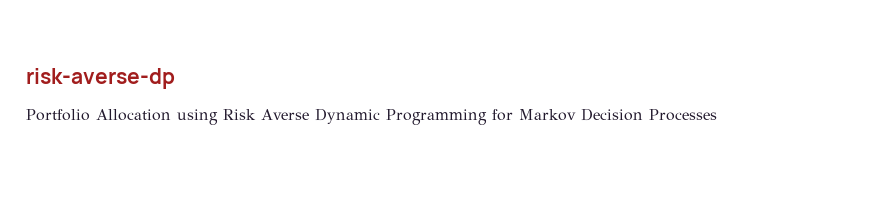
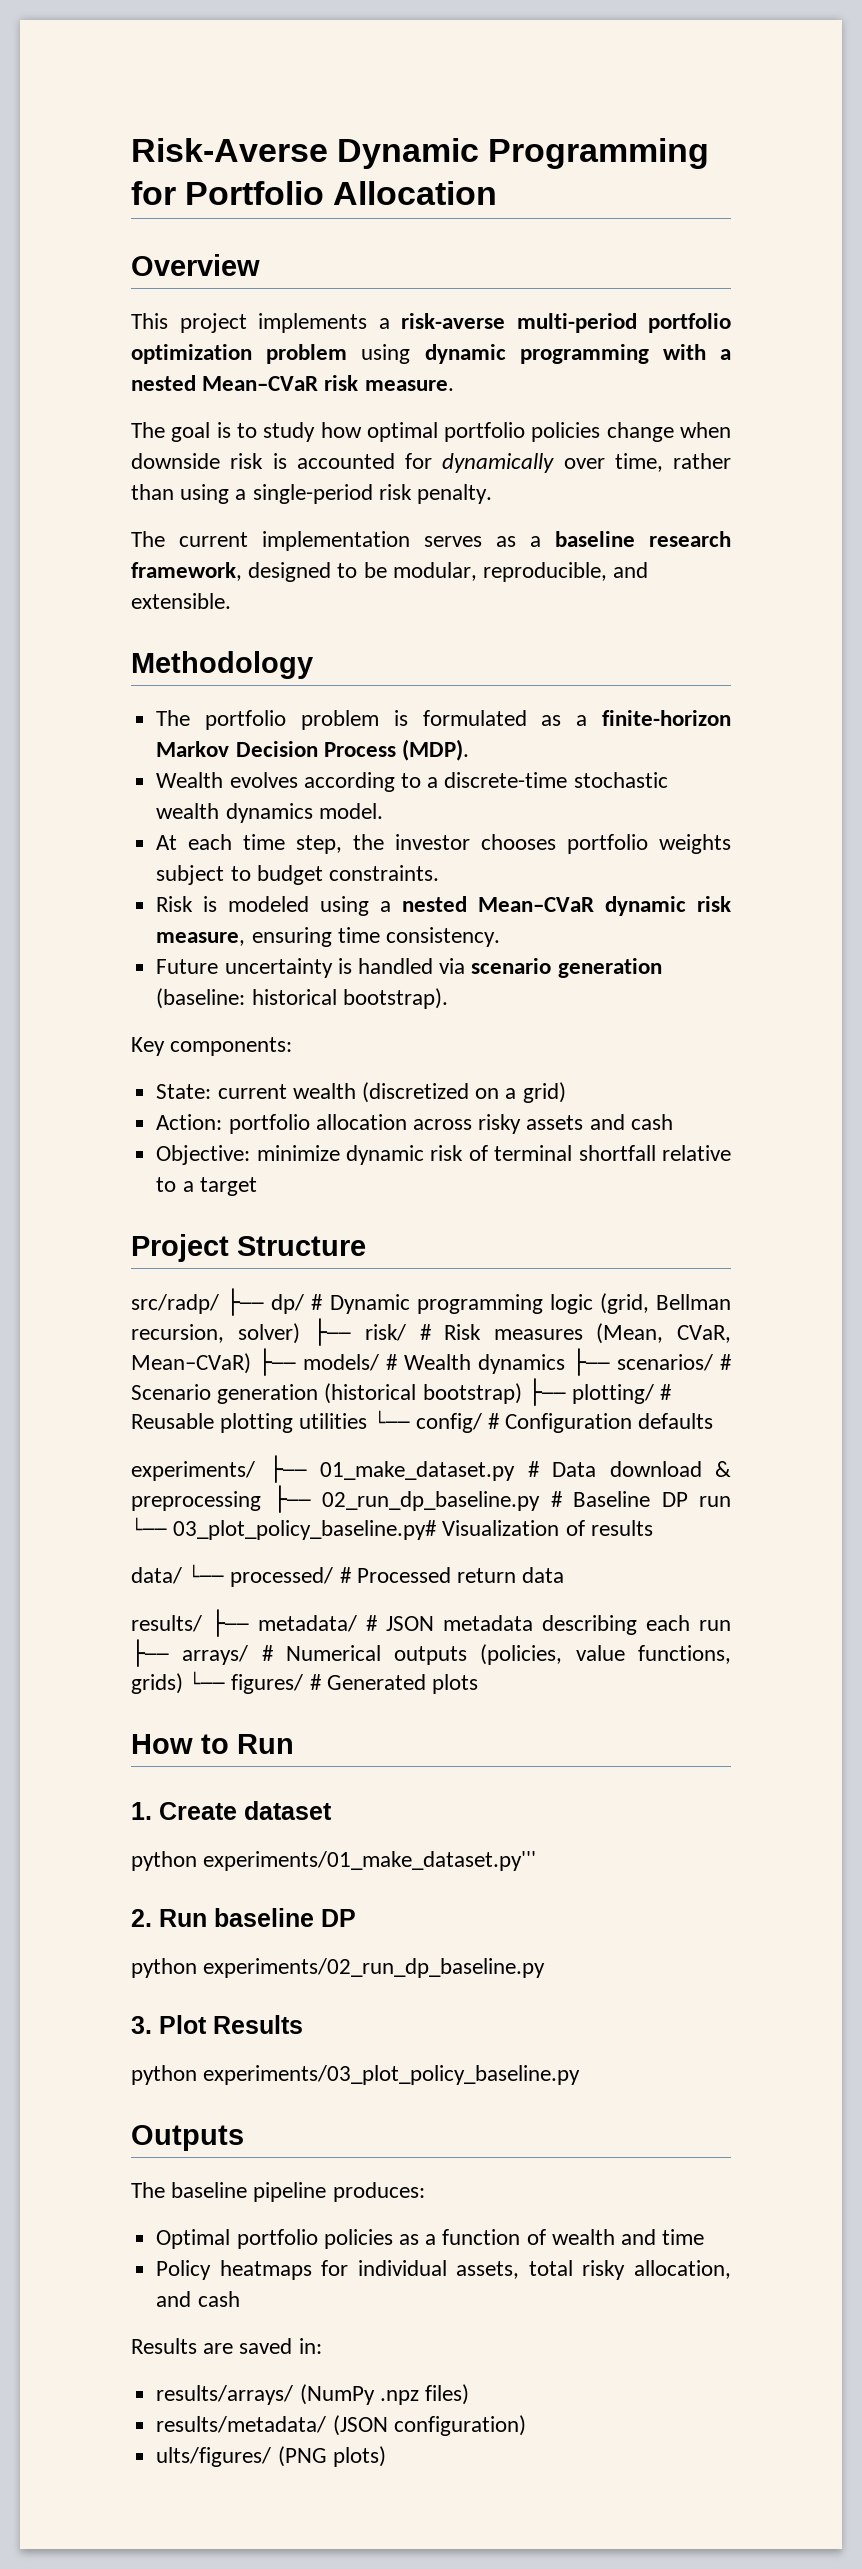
- risk-averse-dp
- Portfolio Allocation using Risk Averse Dynamic Programming for Markov Decision Processes
+ Risk-Averse Dynamic Programming for Portfolio Allocation
+ Overview
+ This project implements a risk-averse multi-period portfolio optimization problem using dynamic programming with a nested Mean–CVaR risk measure.
+ The goal is to study how optimal portfolio policies change when downside risk is accounted for dynamically over time, rather than using a single-period risk penalty.
+ The current implementation serves as a baseline research framework, designed to be modular, reproducible, and extensible.
+ Methodology
+ The portfolio problem is formulated as a finite-horizon Markov Decision Process (MDP).
+ Wealth evolves according to a discrete-time stochastic wealth dynamics model.
+ At each time step, the investor chooses portfolio weights subject to budget constraints.
+ Risk is modeled using a nested Mean–CVaR dynamic risk measure, ensuring time consistency.
+ Future uncertainty is handled via scenario generation (baseline: historical bootstrap).
+ Key components:
+ State: current wealth (discretized on a grid)
+ Action: portfolio allocation across risky assets and cash
+ Objective: minimize dynamic risk of terminal shortfall relative to a target
+ Project Structure
+ src/radp/ ├── dp/ # Dynamic programming logic (grid, Bellman recursion, solver) ├── risk/ # Risk measures (Mean, CVaR, Mean–CVaR) ├── models/ # Wealth dynamics ├── scenarios/ # Scenario generation (historical bootstrap) ├── plotting/ # Reusable plotting utilities └── config/ # Configuration defaults
+ experiments/ ├── 01_make_dataset.py # Data download & preprocessing ├── 02_run_dp_baseline.py # Baseline DP run └── 03_plot_policy_baseline.py# Visualization of results
+ data/ └── processed/ # Processed return data
+ results/ ├── metadata/ # JSON metadata describing each run ├── arrays/ # Numerical outputs (policies, value functions, grids) └── figures/ # Generated plots
+ How to Run
+ 1. Create dataset
+ python experiments/01_make_dataset.py'''
+ 2. Run baseline DP
+ python experiments/02_run_dp_baseline.py
+ 3. Plot Results
+ python experiments/03_plot_policy_baseline.py
+ Outputs
+ The baseline pipeline produces:
+ Optimal portfolio policies as a function of wealth and time
+ Policy heatmaps for individual assets, total risky allocation, and cash
+ Results are saved in:
+ results/arrays/ (NumPy .npz files)
+ results/metadata/ (JSON configuration)
+ ults/figures/ (PNG plots)

